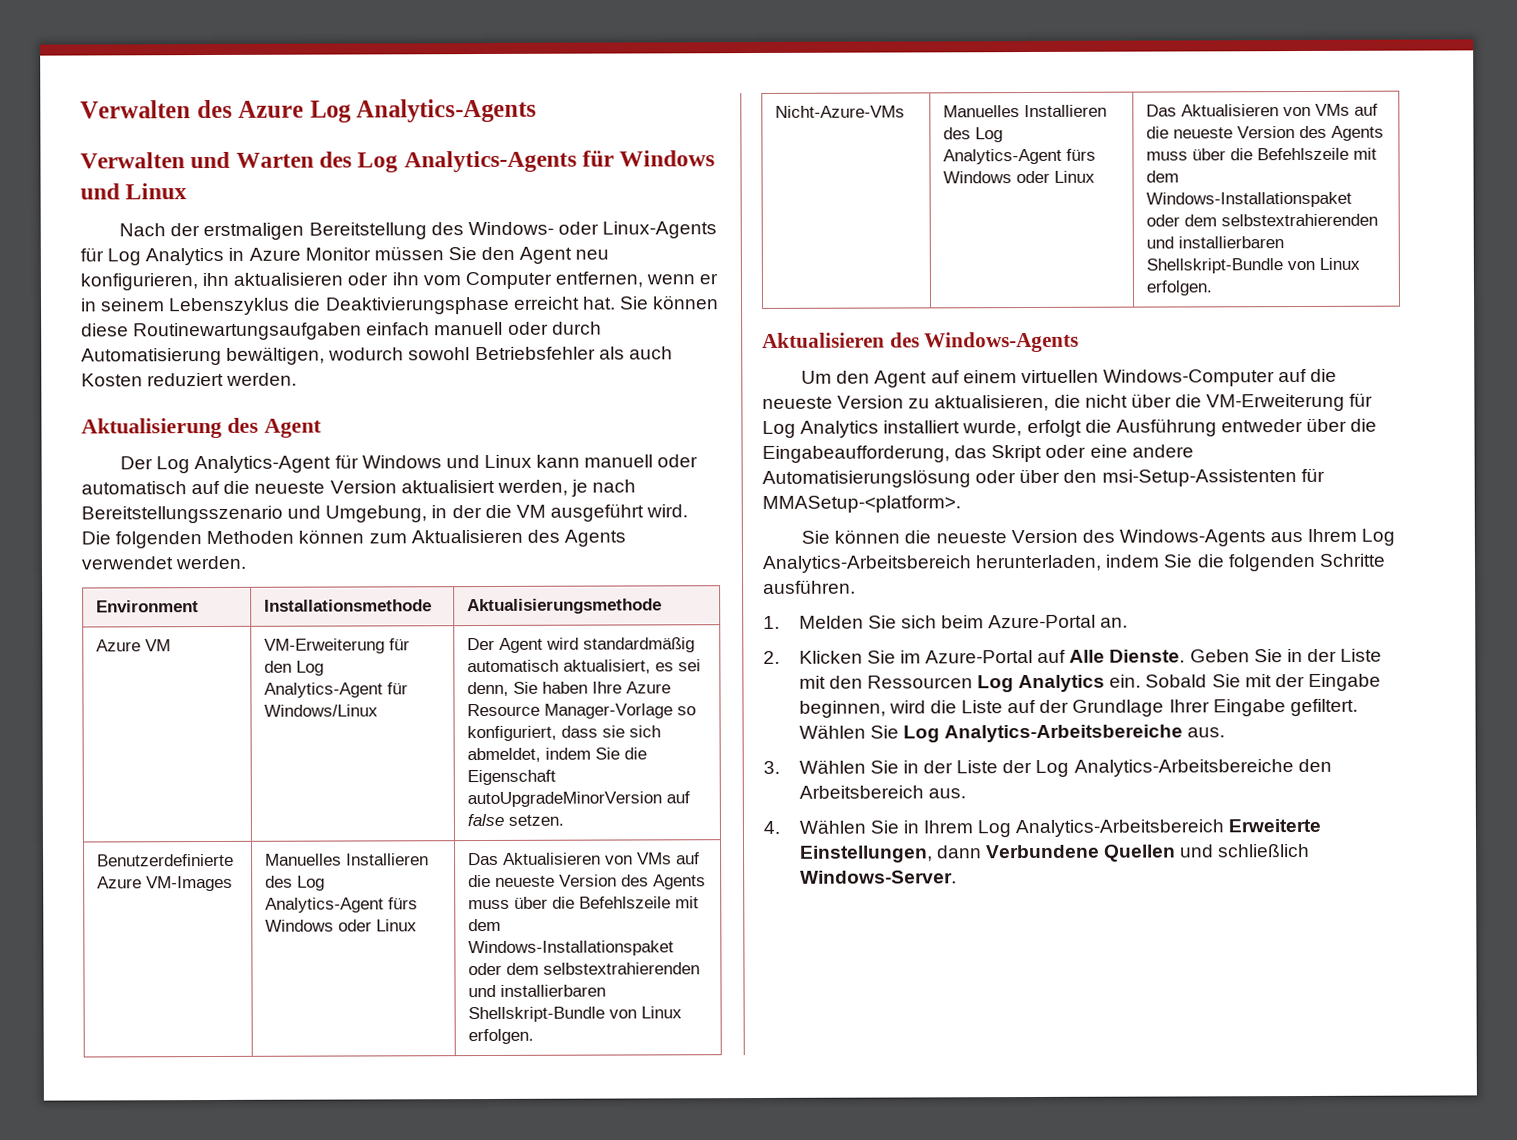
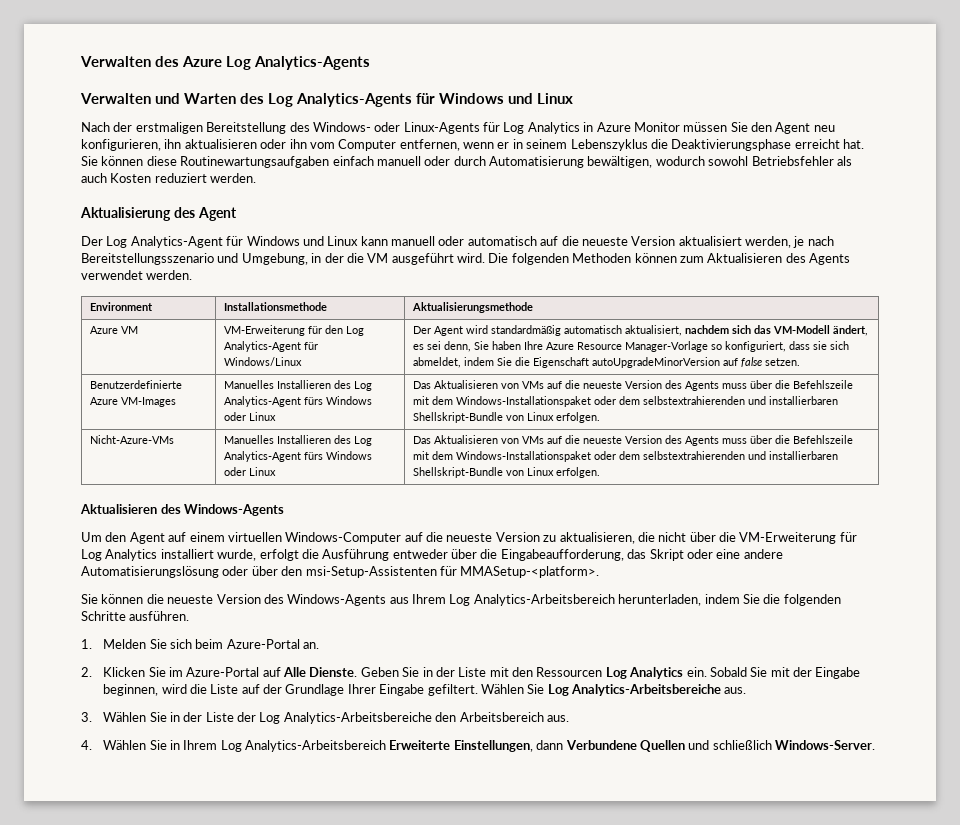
- Der Agent wird standardmäßig automatisch aktualisiert, es sei denn, Sie haben Ihre Azure Resource Manager-Vorlage so konfiguriert, dass sie sich abmeldet, indem Sie die Eigenschaft autoUpgradeMinorVersion auf false setzen.
+ Der Agent wird standardmäßig automatisch aktualisiert, nachdem sich das VM-Modell ändert, es sei denn, Sie haben Ihre Azure Resource Manager-Vorlage so konfiguriert, dass sie sich abmeldet, indem Sie die Eigenschaft autoUpgradeMinorVersion auf false setzen.

